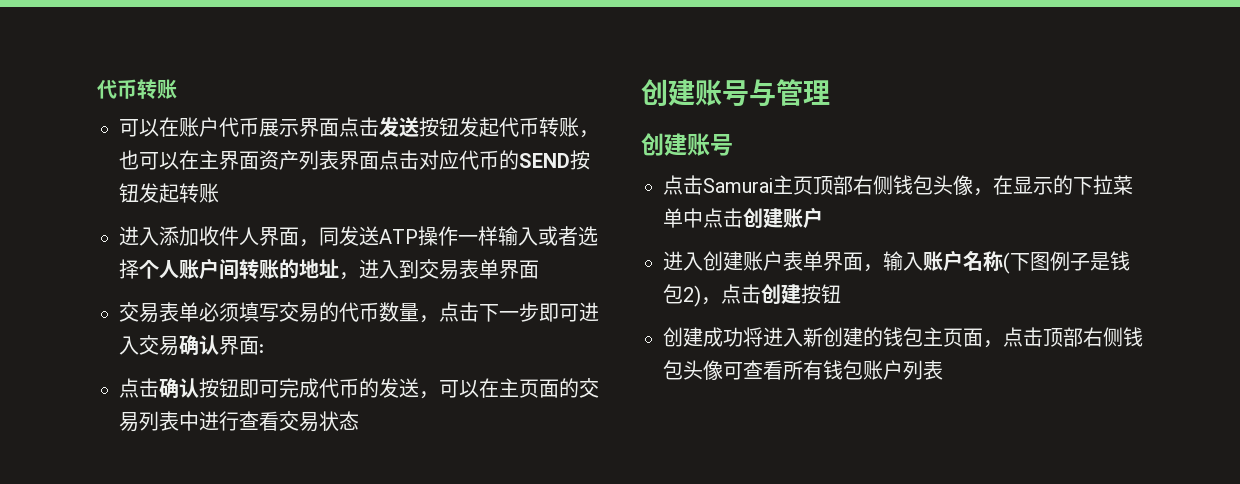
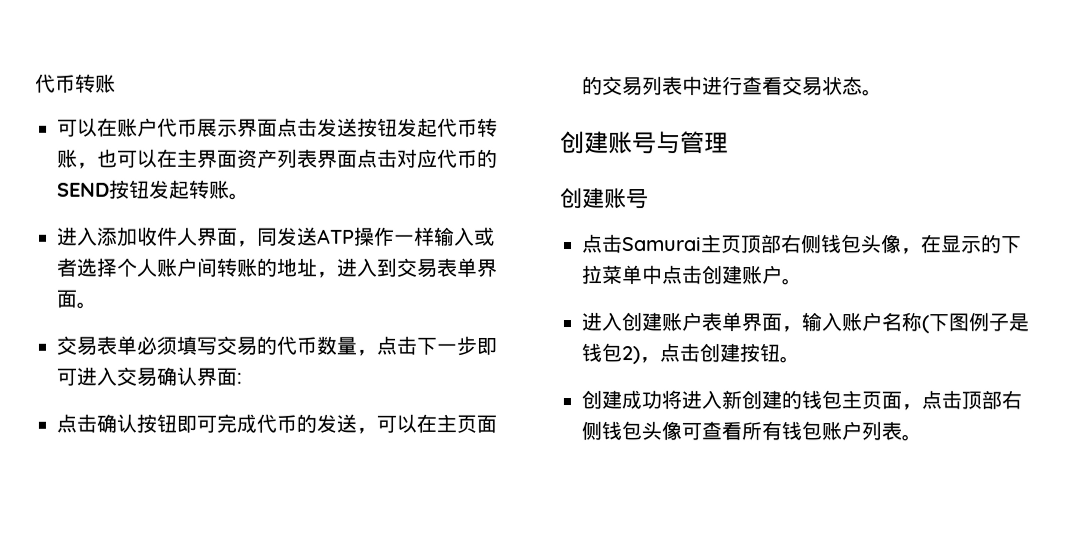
- 可以在账户代币展示界面点击发送按钮发起代币转账，也可以在主界面资产列表界面点击对应代币的SEND按钮发起转账
+ 可以在账户代币展示界面点击发送按钮发起代币转账，也可以在主界面资产列表界面点击对应代币的SEND按钮发起转账。
- 进入添加收件人界面，同发送ATP操作一样输入或者选择个人账户间转账的地址，进入到交易表单界面
+ 进入添加收件人界面，同发送ATP操作一样输入或者选择个人账户间转账的地址，进入到交易表单界面。
- 点击确认按钮即可完成代币的发送，可以在主页面的交易列表中进行查看交易状态
+ 点击确认按钮即可完成代币的发送，可以在主页面的交易列表中进行查看交易状态。
- 点击Samurai主页顶部右侧钱包头像，在显示的下拉菜单中点击创建账户
+ 点击Samurai主页顶部右侧钱包头像，在显示的下拉菜单中点击创建账户。
- 进入创建账户表单界面，输入账户名称(下图例子是钱包2)，点击创建按钮
+ 进入创建账户表单界面，输入账户名称(下图例子是钱包2)，点击创建按钮。
- 创建成功将进入新创建的钱包主页面，点击顶部右侧钱包头像可查看所有钱包账户列表
+ 创建成功将进入新创建的钱包主页面，点击顶部右侧钱包头像可查看所有钱包账户列表。

